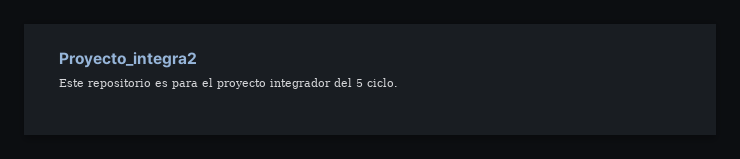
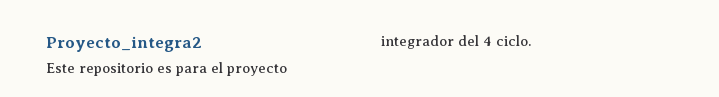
- Este repositorio es para el proyecto integrador del 5 ciclo.
+ Este repositorio es para el proyecto integrador del 4 ciclo.

